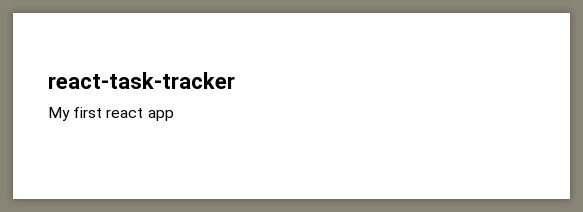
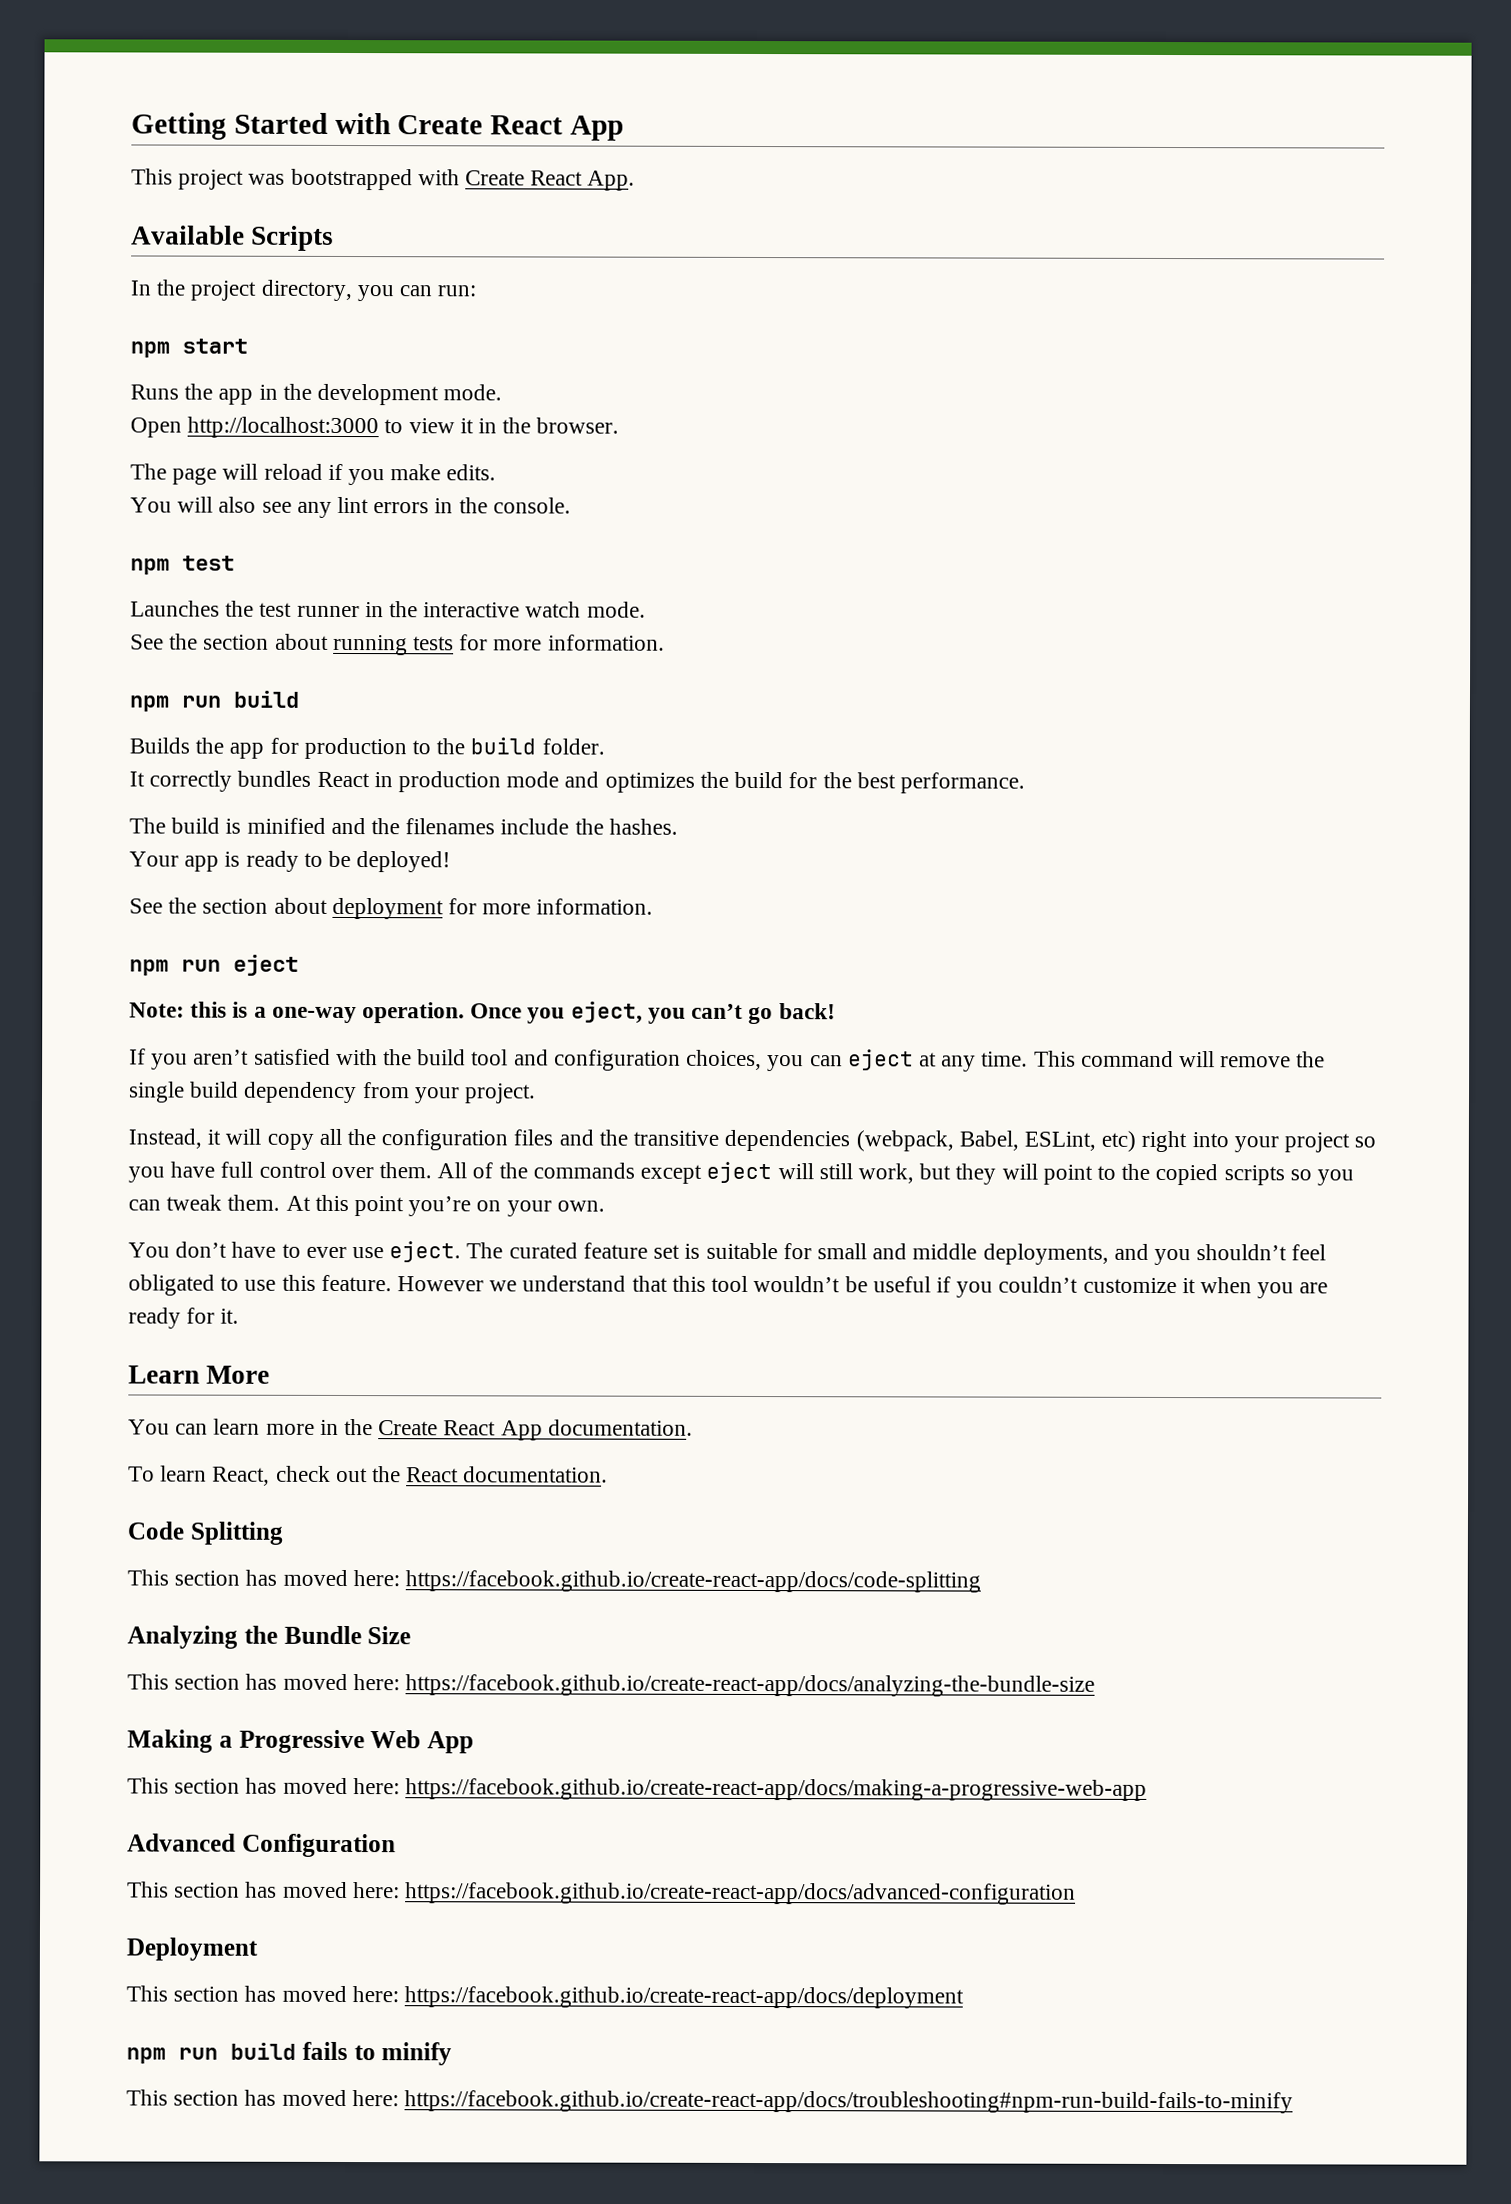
- react-task-tracker
- My first react app
+ Getting Started with Create React App
+ This project was bootstrapped with Create React App.
+ Available Scripts
+ In the project directory, you can run:
+ npm start
+ Runs the app in the development mode.
+ Open http://localhost:3000 to view it in the browser.
+ The page will reload if you make edits.
+ You will also see any lint errors in the console.
+ npm test
+ Launches the test runner in the interactive watch mode.
+ See the section about running tests for more information.
+ npm run build
+ Builds the app for production to the build folder.
+ It correctly bundles React in production mode and optimizes the build for the best performance.
+ The build is minified and the filenames include the hashes.
+ Your app is ready to be deployed!
+ See the section about deployment for more information.
+ npm run eject
+ Note: this is a one-way operation. Once you eject, you can’t go back!
+ If you aren’t satisfied with the build tool and configuration choices, you can eject at any time. This command will remove the single build dependency from your project.
+ Instead, it will copy all the configuration files and the transitive dependencies (webpack, Babel, ESLint, etc) right into your project so you have full control over them. All of the commands except eject will still work, but they will point to the copied scripts so you can tweak them. At this point you’re on your own.
+ You don’t have to ever use eject. The curated feature set is suitable for small and middle deployments, and you shouldn’t feel obligated to use this feature. However we understand that this tool wouldn’t be useful if you couldn’t customize it when you are ready for it.
+ Learn More
+ You can learn more in the Create React App documentation.
+ To learn React, check out the React documentation.
+ Code Splitting
+ This section has moved here: https://facebook.github.io/create-react-app/docs/code-splitting
+ Analyzing the Bundle Size
+ This section has moved here: https://facebook.github.io/create-react-app/docs/analyzing-the-bundle-size
+ Making a Progressive Web App
+ This section has moved here: https://facebook.github.io/create-react-app/docs/making-a-progressive-web-app
+ Advanced Configuration
+ This section has moved here: https://facebook.github.io/create-react-app/docs/advanced-configuration
+ Deployment
+ This section has moved here: https://facebook.github.io/create-react-app/docs/deployment
+ npm run build fails to minify
+ This section has moved here: https://facebook.github.io/create-react-app/docs/troubleshooting#npm-run-build-fails-to-minify

